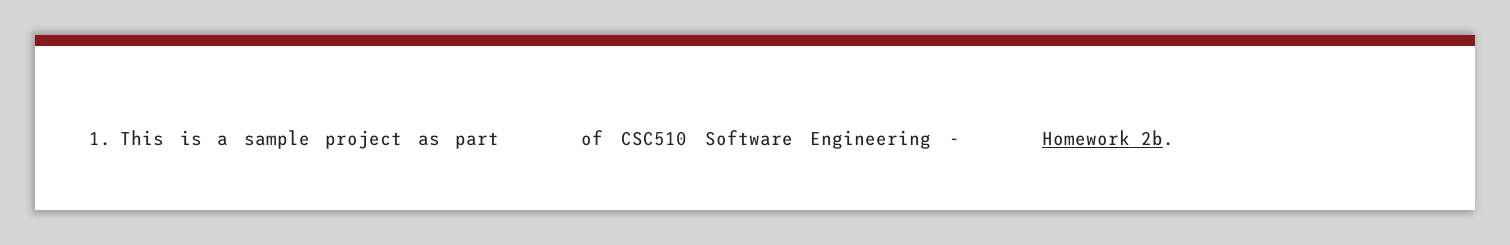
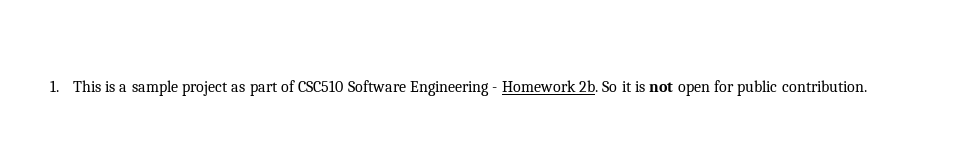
+ So it is not open for public contribution.

